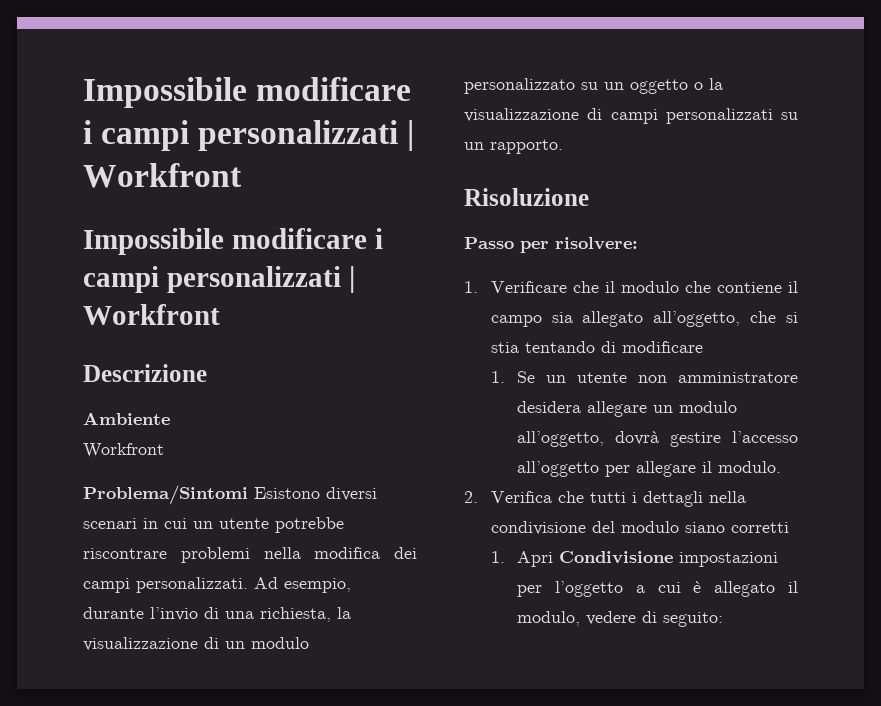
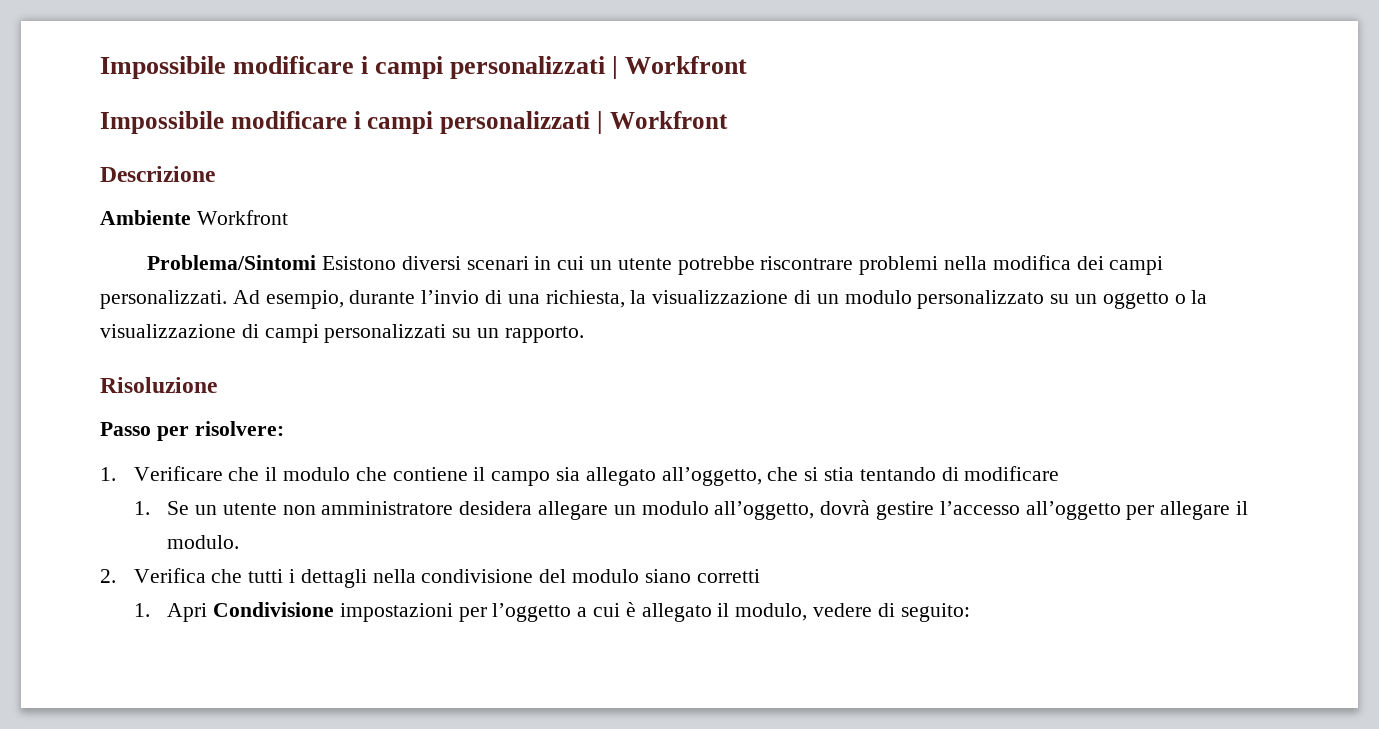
- Ambiente
- Workfront
+ Ambiente Workfront

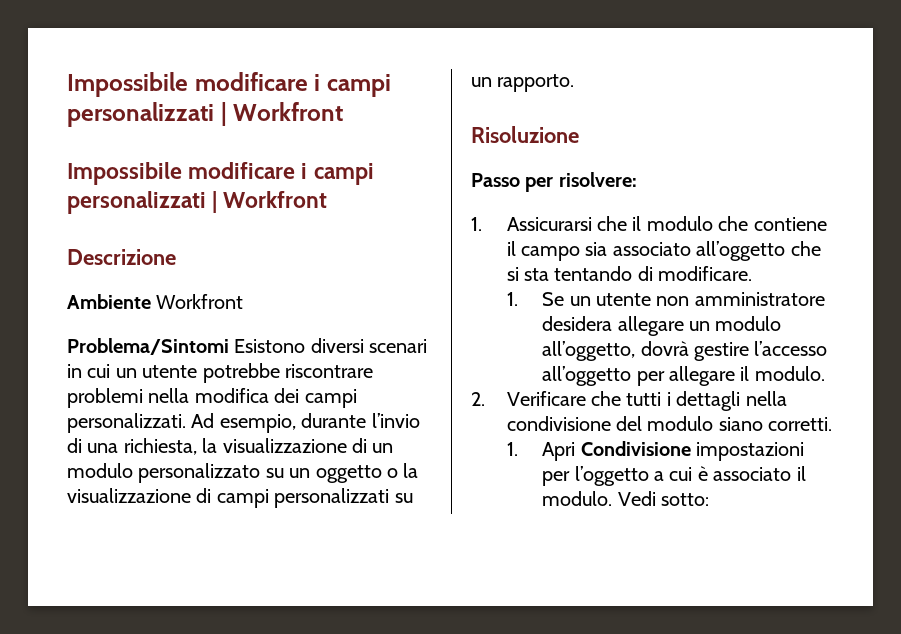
- 1. Verificare che il modulo che contiene il campo sia allegato all’oggetto, che si stia tentando di modificare
+ 1. Assicurarsi che il modulo che contiene il campo sia associato all’oggetto che si sta tentando di modificare.
- 2. Verifica che tutti i dettagli nella condivisione del modulo siano corretti
+ 2. Verificare che tutti i dettagli nella condivisione del modulo siano corretti.
- 1. Apri Condivisione impostazioni per l’oggetto a cui è allegato il modulo, vedere di seguito:
+ 1. Apri Condivisione impostazioni per l’oggetto a cui è associato il modulo. Vedi sotto:

